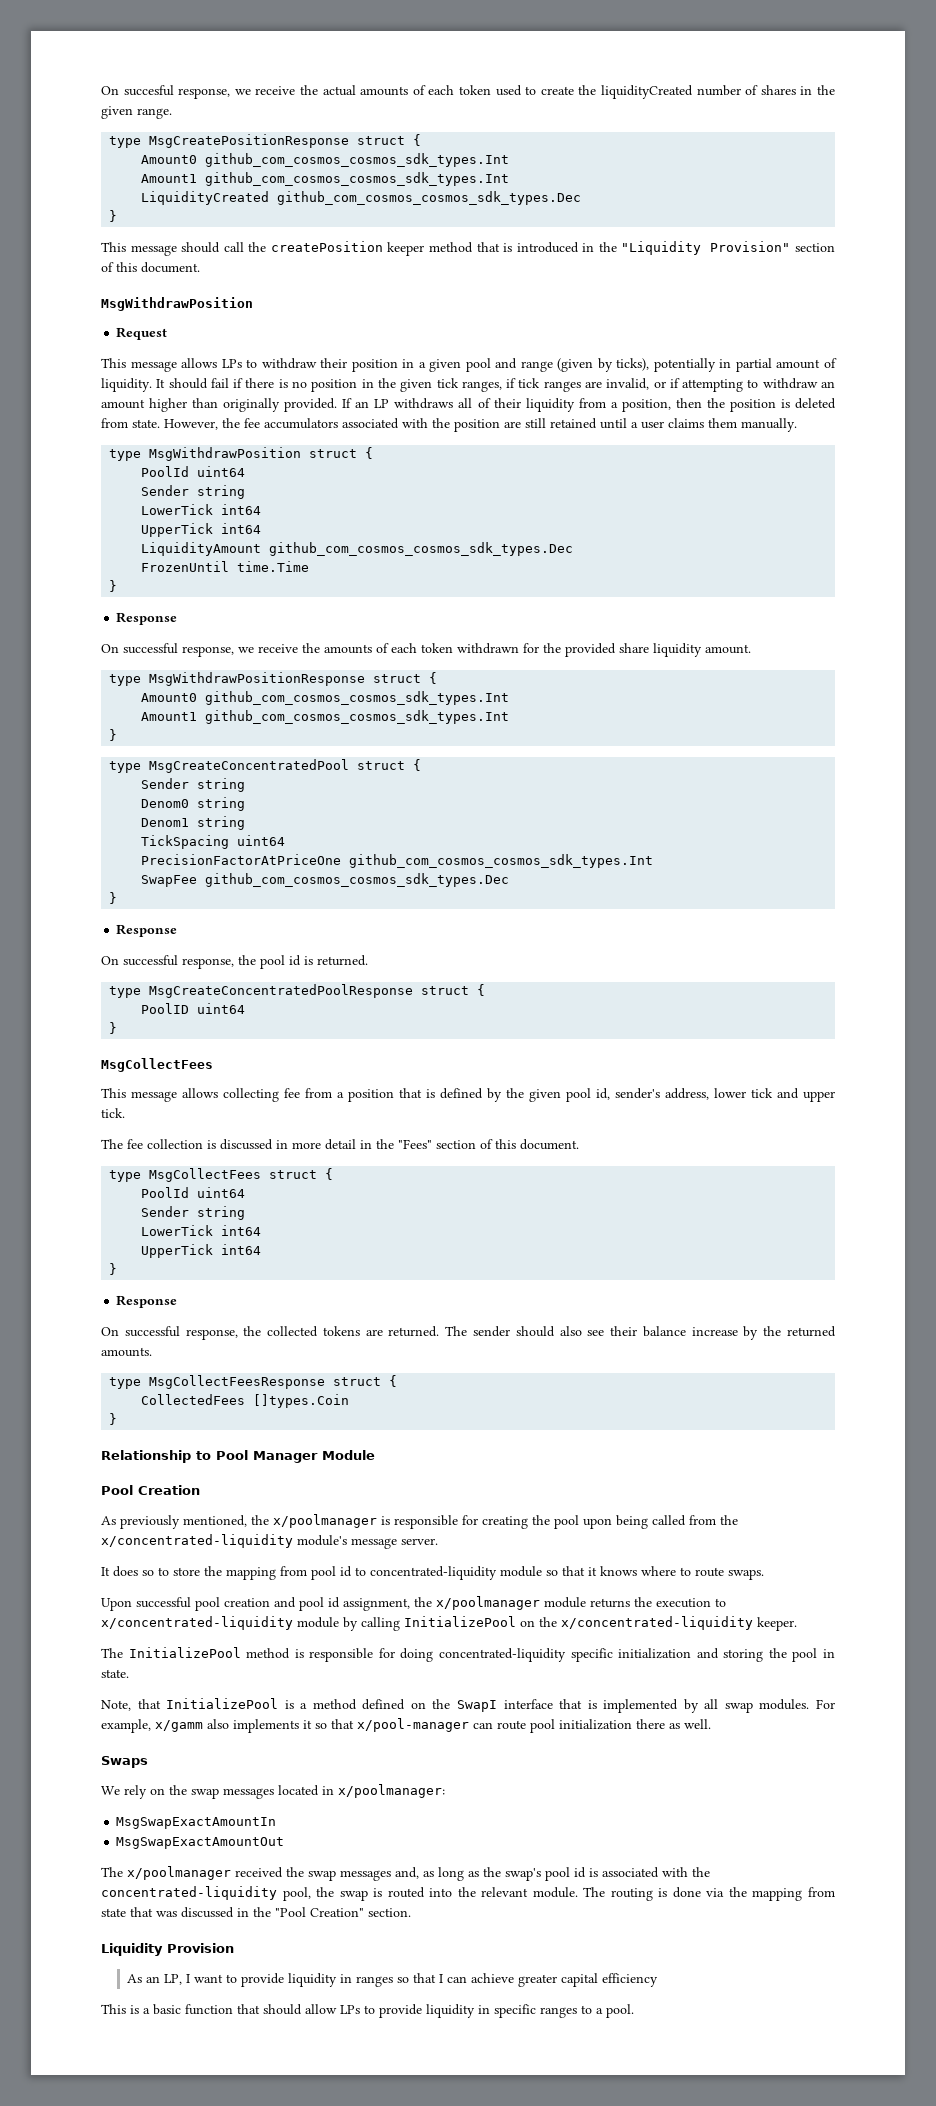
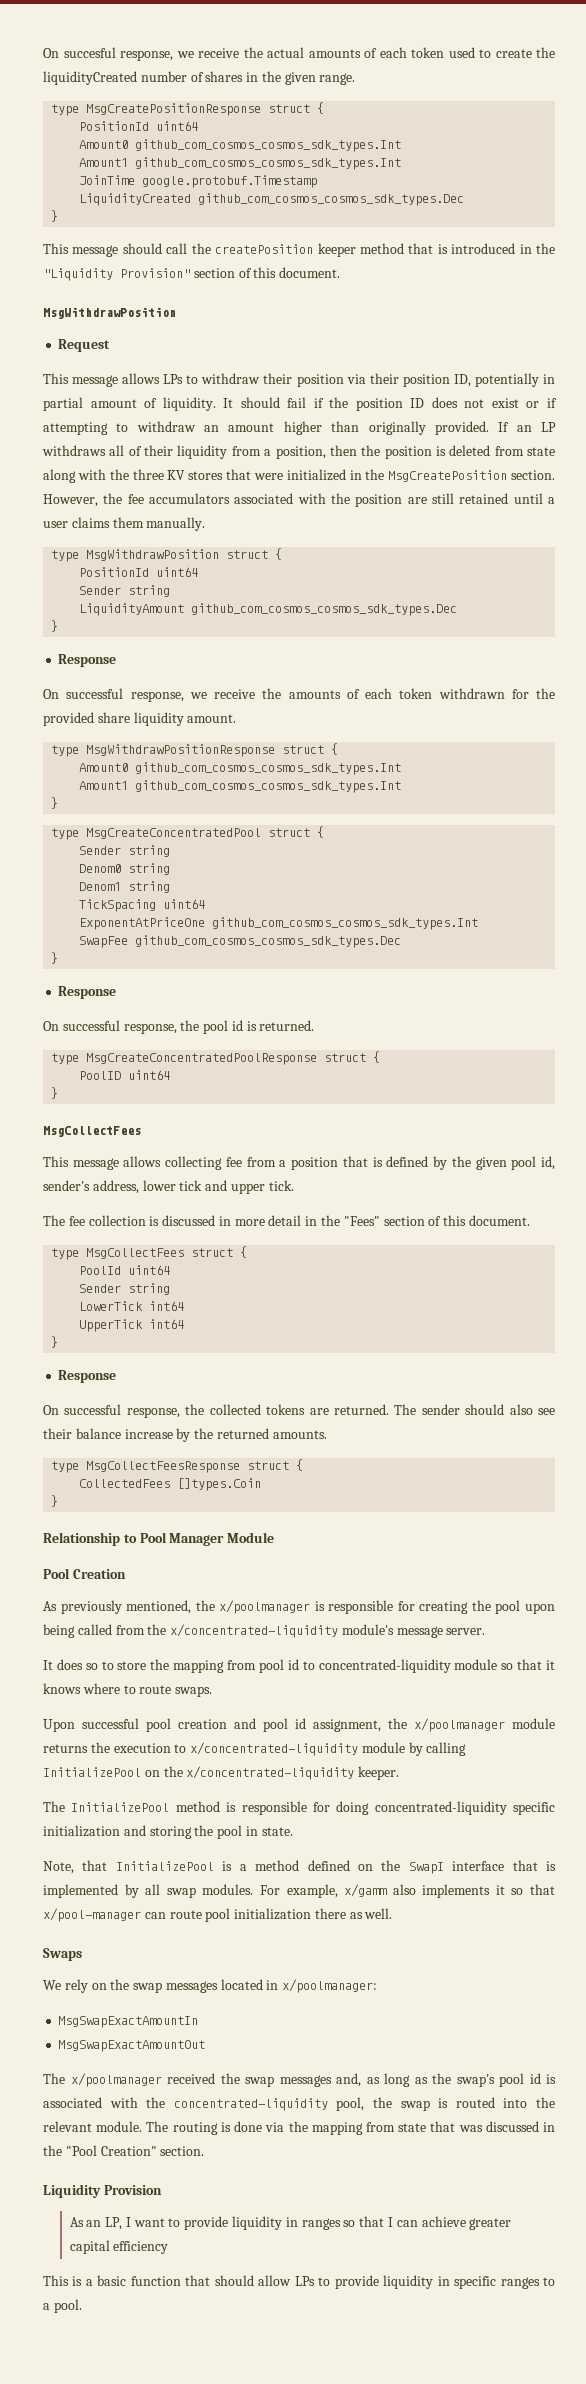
  type MsgCreatePositionResponse struct {
+ PositionId uint64
  Amount0 github_com_cosmos_cosmos_sdk_types.Int
  Amount1 github_com_cosmos_cosmos_sdk_types.Int
+ JoinTime google.protobuf.Timestamp
- This message allows LPs to withdraw their position in a given pool and range (given by ticks), potentially in partial amount of liquidity.
+ This message allows LPs to withdraw their position via their position ID, potentially in partial amount of liquidity.
- It should fail if there is no position in the given tick ranges, if tick ranges are invalid, or if attempting to withdraw an amount higher than originally provided.
+ It should fail if the position ID does not exist or if attempting to withdraw an amount higher than originally provided.
- If an LP withdraws all of their liquidity from a position, then the position is deleted from state.
+ If an LP withdraws all of their liquidity from a position, then the position is deleted from state along with the three KV stores that were initialized in the MsgCreatePosition section.
  type MsgWithdrawPosition struct {
- PoolId uint64
+ PositionId uint64
  Sender string
- LowerTick int64
- UpperTick int64
- FrozenUntil time.Time
- PrecisionFactorAtPriceOne github_com_cosmos_cosmos_sdk_types.Int
+ ExponentAtPriceOne github_com_cosmos_cosmos_sdk_types.Int

